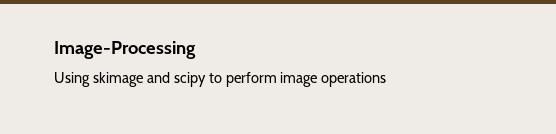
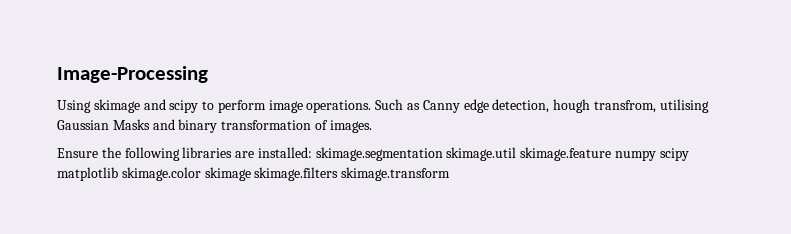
- Using skimage and scipy to perform image operations
+ Using skimage and scipy to perform image operations. Such as Canny edge detection, hough transfrom, utilising Gaussian Masks and binary transformation of images.
+ Ensure the following libraries are installed: skimage.segmentation skimage.util skimage.feature numpy scipy matplotlib skimage.color skimage skimage.filters skimage.transform

